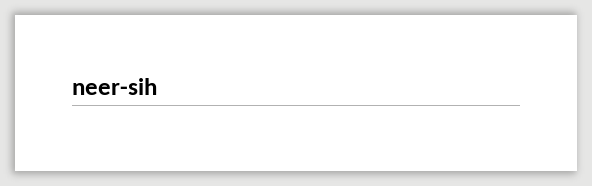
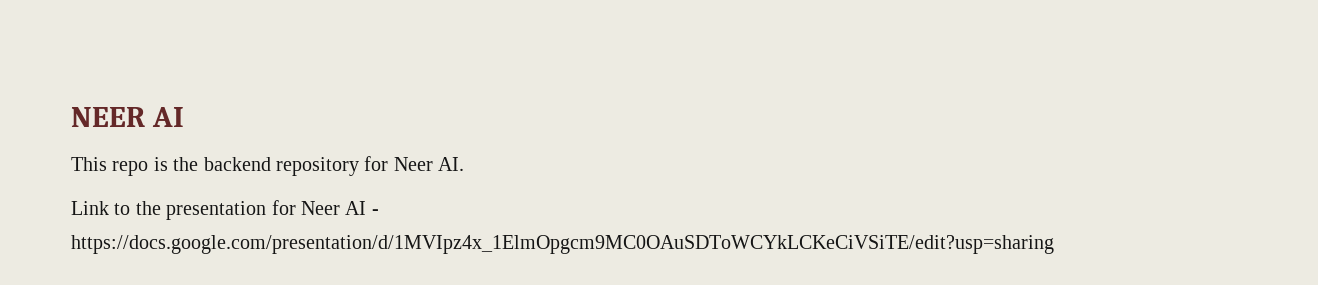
- neer-sih
+ NEER AI
+ This repo is the backend repository for Neer AI.
+ Link to the presentation for Neer AI - https://docs.google.com/presentation/d/1MVIpz4x_1ElmOpgcm9MC0OAuSDToWCYkLCKeCiVSiTE/edit?usp=sharing

